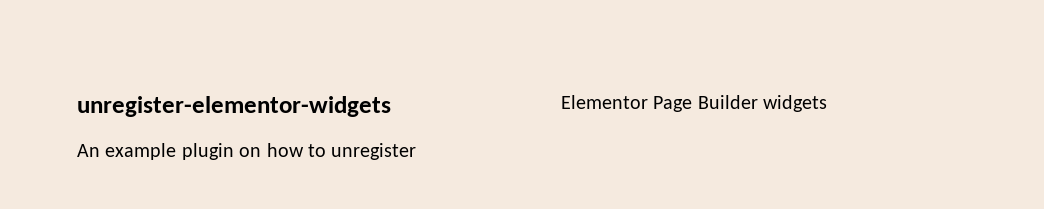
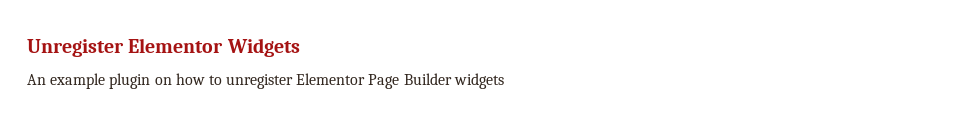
- unregister-elementor-widgets
+ Unregister Elementor Widgets

